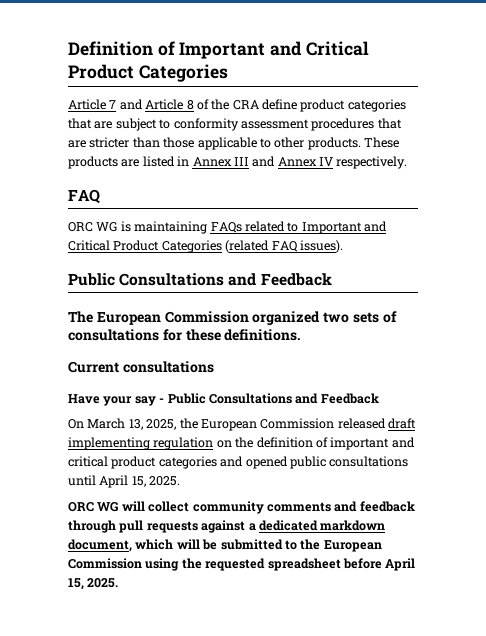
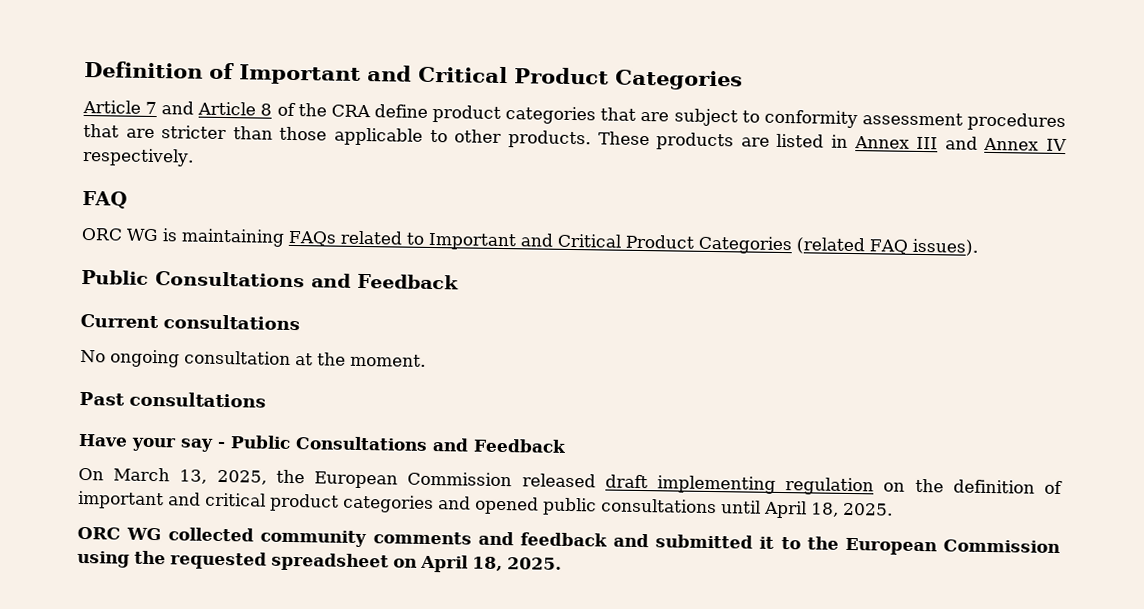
- The European Commission organized two sets of consultations for these definitions.
  Current consultations
+ No ongoing consultation at the moment.
+ Past consultations
- On March 13, 2025, the European Commission released draft implementing regulation on the definition of important and critical product categories and opened public consultations until April 15, 2025.
+ On March 13, 2025, the European Commission released draft implementing regulation on the definition of important and critical product categories and opened public consultations until April 18, 2025.
- ORC WG will collect community comments and feedback through pull requests against a dedicated markdown document, which will be submitted to the European Commission using the requested spreadsheet before April 15, 2025.
+ ORC WG collected community comments and feedback and submitted it to the European Commission using the requested spreadsheet on April 18, 2025.

